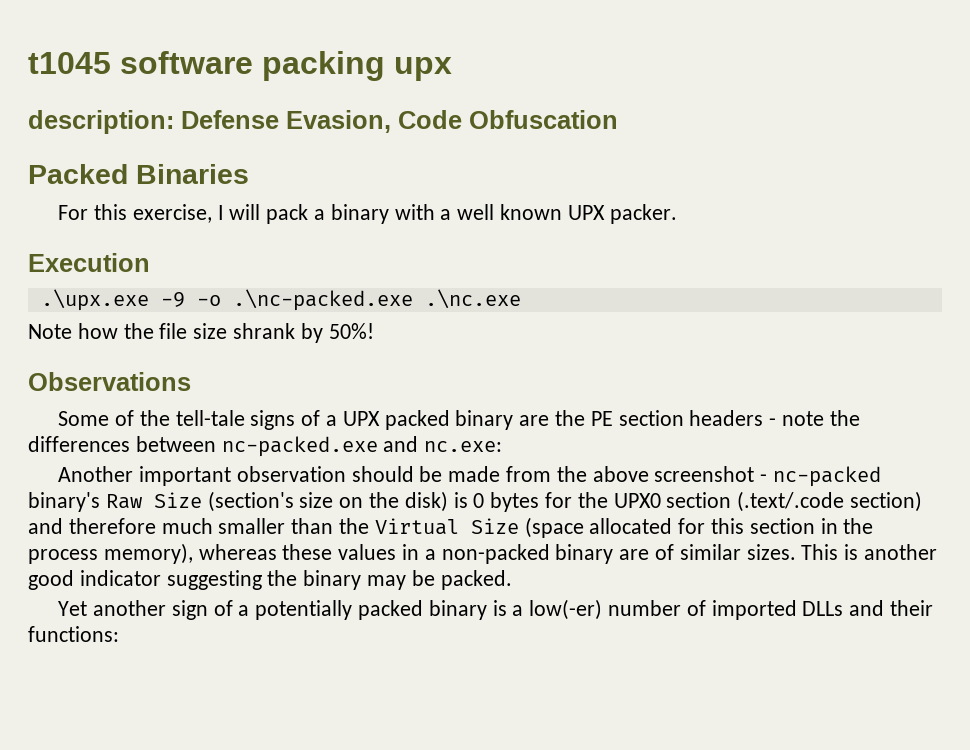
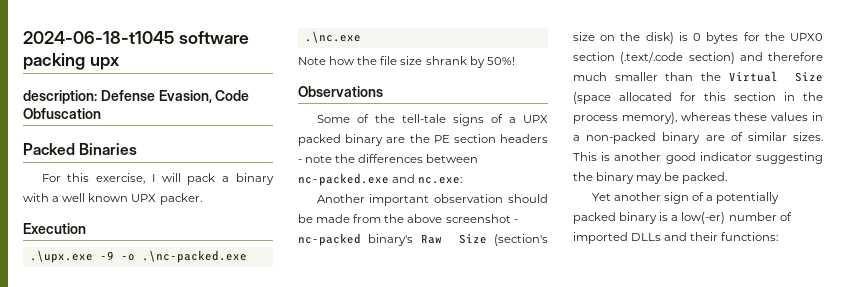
- t1045 software packing upx
+ 2024-06-18-t1045 software packing upx

